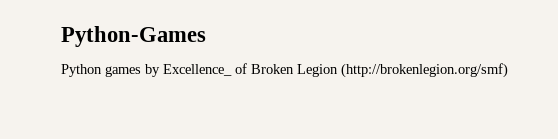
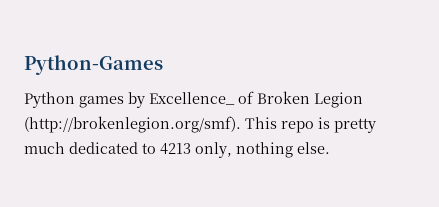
- Python games by Excellence_ of Broken Legion (http://brokenlegion.org/smf)
+ Python games by Excellence_ of Broken Legion (http://brokenlegion.org/smf). This repo is pretty much dedicated to 4213 only, nothing else.

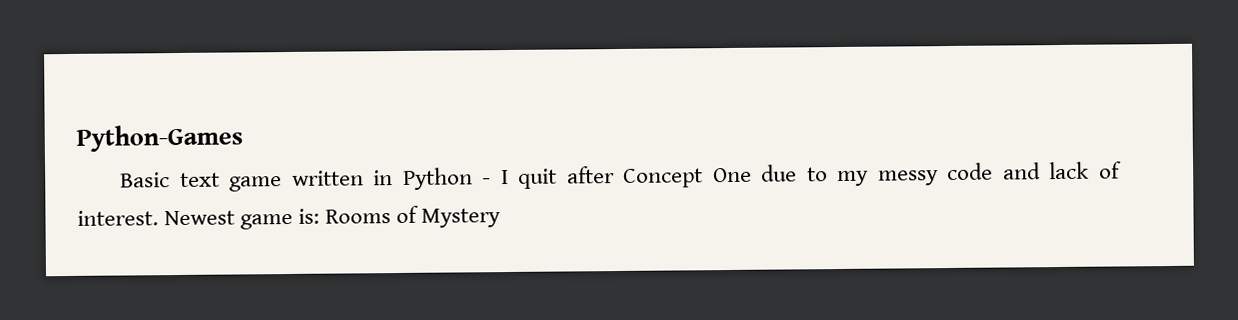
- Python games by Excellence_ of Broken Legion (http://brokenlegion.org/smf). This repo is pretty much dedicated to 4213 only, nothing else.
+ Basic text game written in Python - I quit after Concept One due to my messy code and lack of interest. Newest game is: Rooms of Mystery

